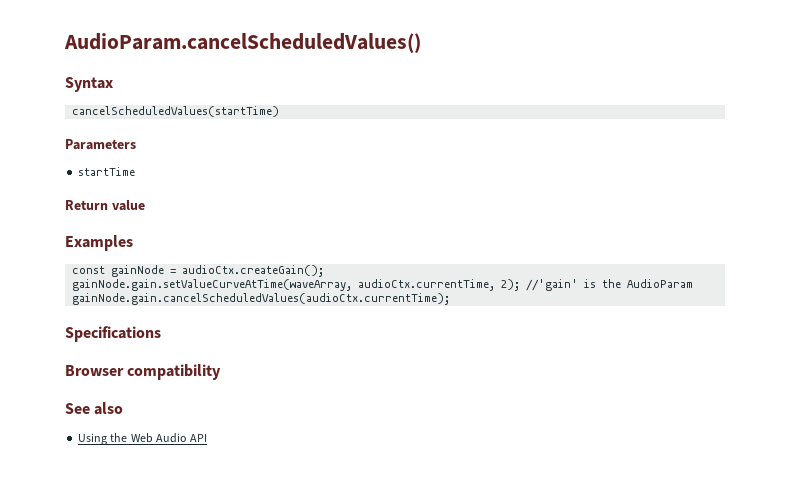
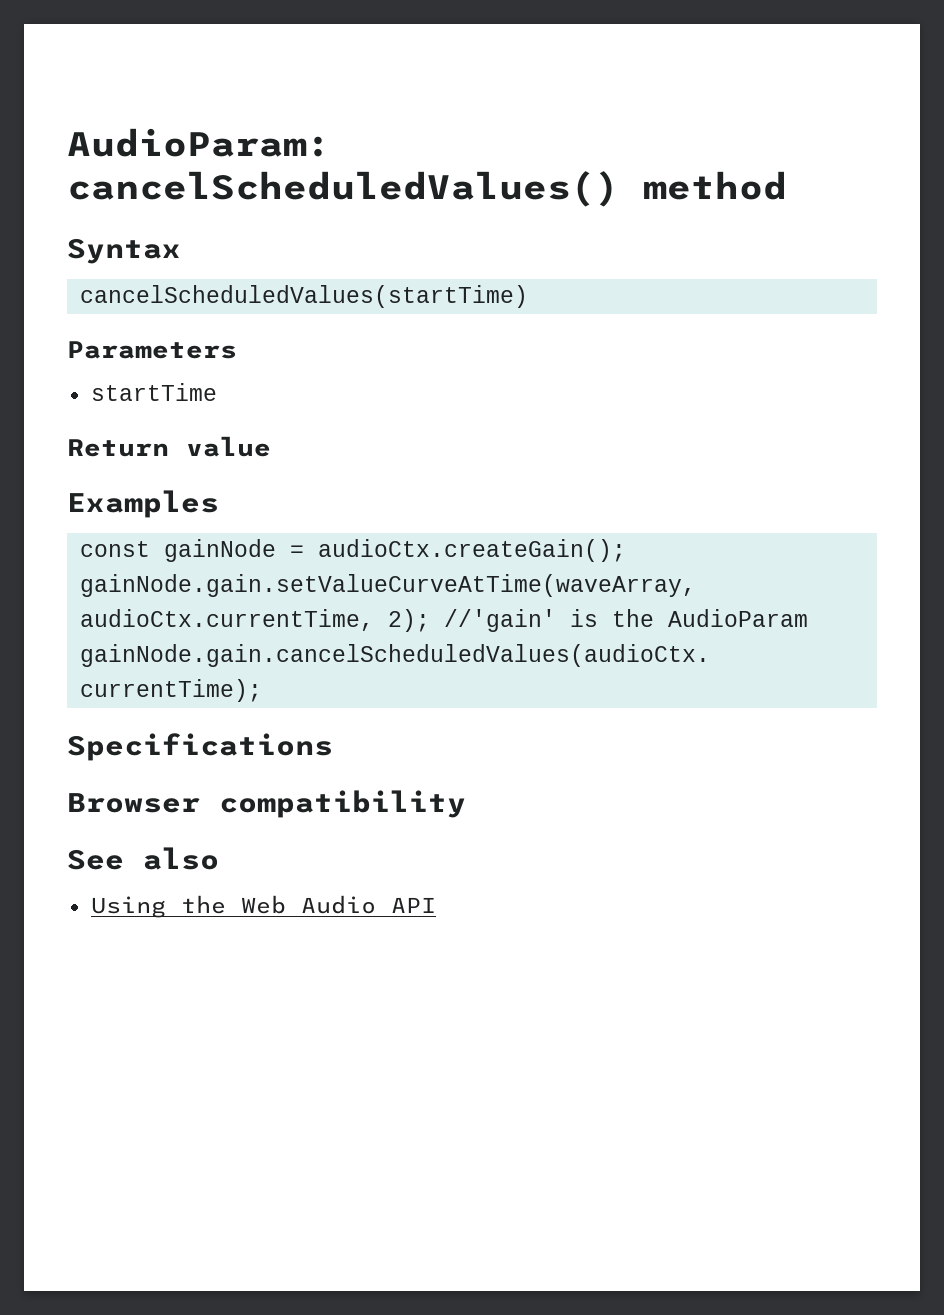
- AudioParam.cancelScheduledValues()
+ AudioParam: cancelScheduledValues() method

